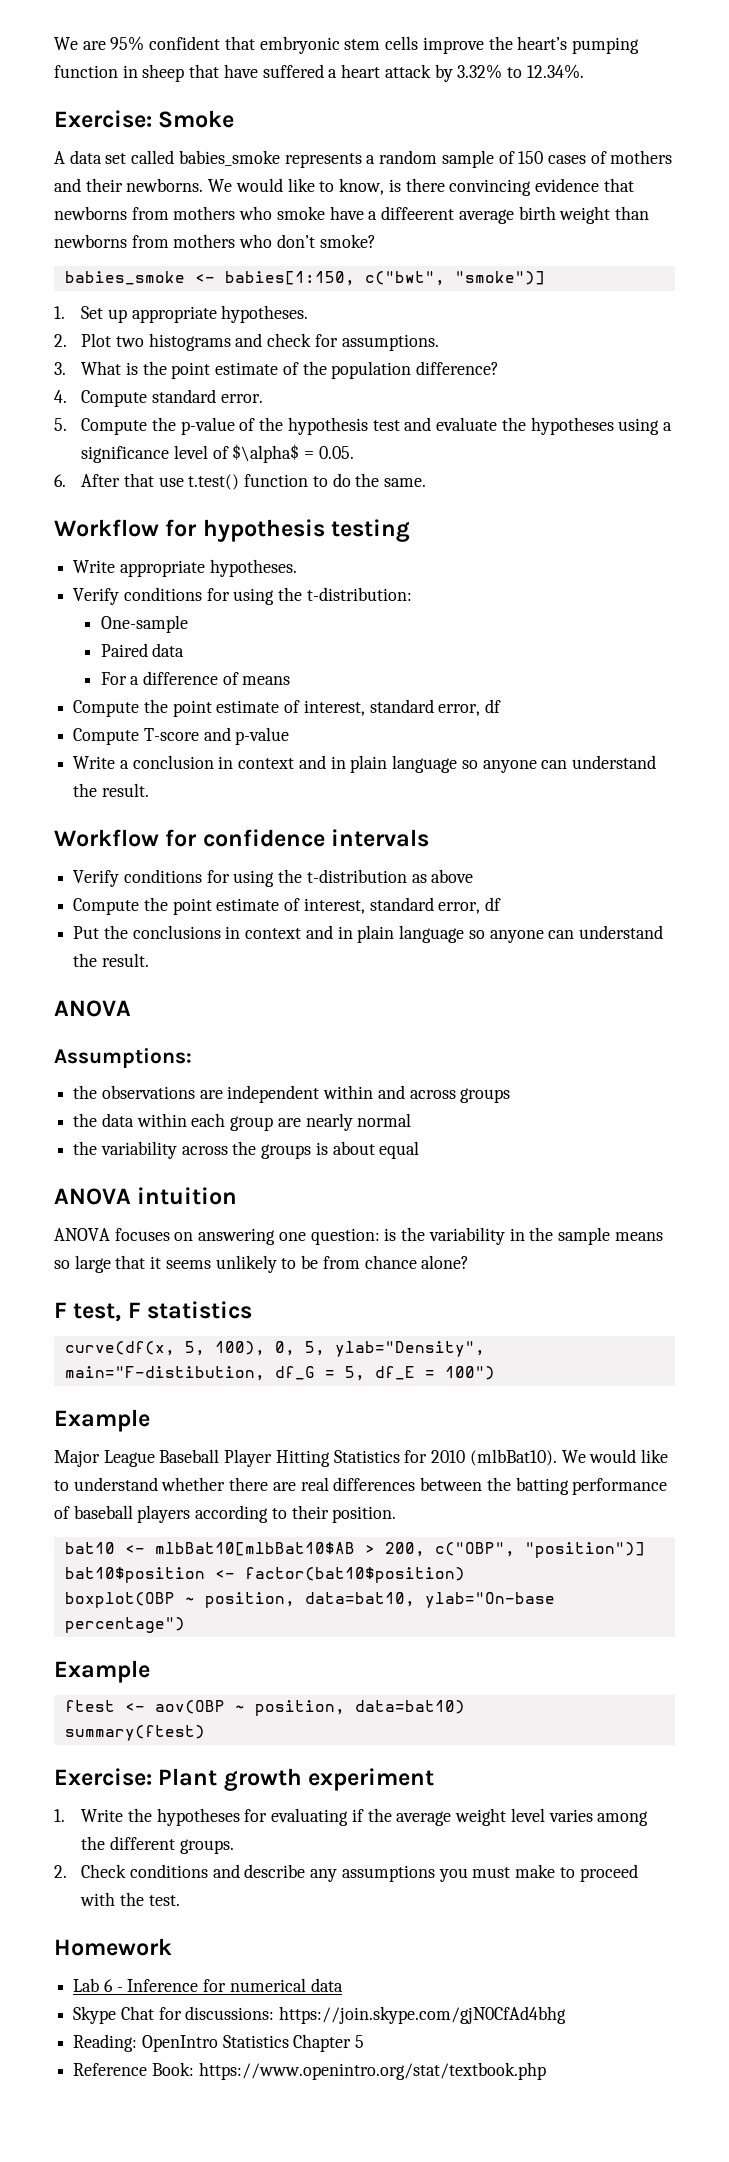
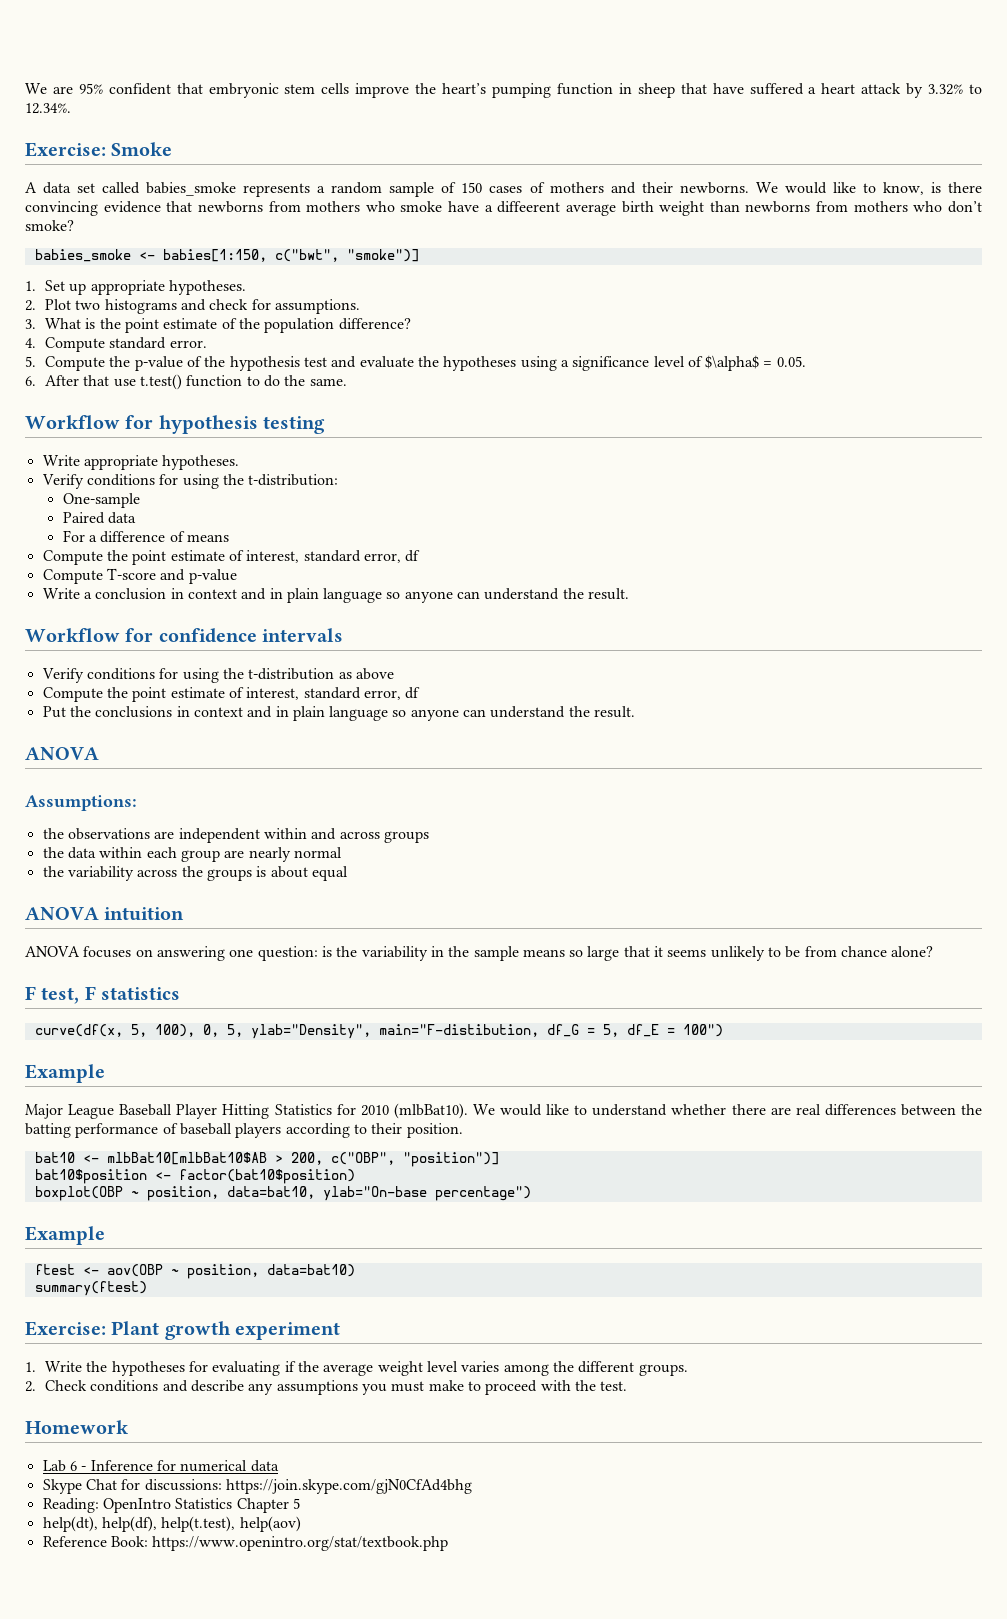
+ help(dt), help(df), help(t.test), help(aov)

